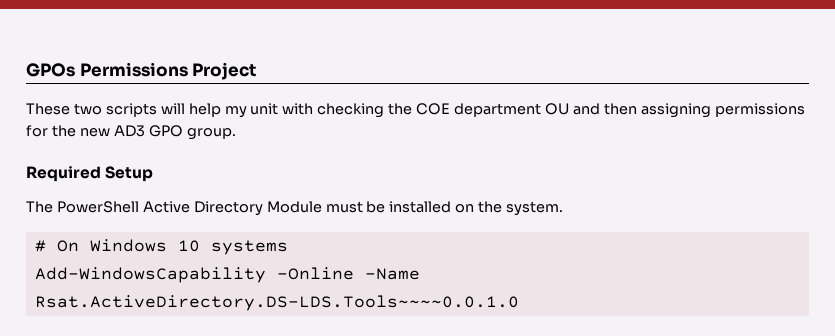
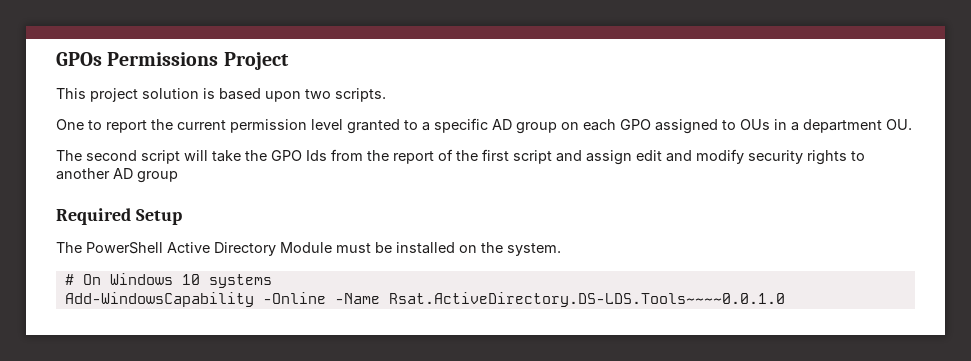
- These two scripts will help my unit with checking the COE department OU and then assigning permissions for the new AD3 GPO group.
+ This project solution is based upon two scripts.
+ One to report the current permission level granted to a specific AD group on each GPO assigned to OUs in a department OU.
+ The second script will take the GPO Ids from the report of the first script and assign edit and modify security rights to another AD group

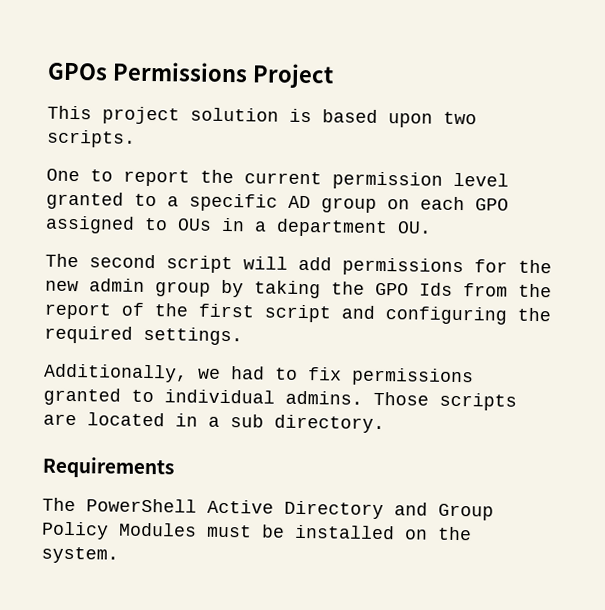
- The second script will take the GPO Ids from the report of the first script and assign edit and modify security rights to another AD group
- Required Setup
+ The second script will add permissions for the new admin group by taking the GPO Ids from the report of the first script and configuring the required settings.
+ Additionally, we had to fix permissions granted to individual admins. Those scripts are located in a sub directory.
+ Requirements
- The PowerShell Active Directory Module must be installed on the system.
+ The PowerShell Active Directory and Group Policy Modules must be installed on the system.
- # On Windows 10 systems
- Add-WindowsCapability -Online -Name Rsat.ActiveDirectory.DS-LDS.Tools~~~~0.0.1.0

